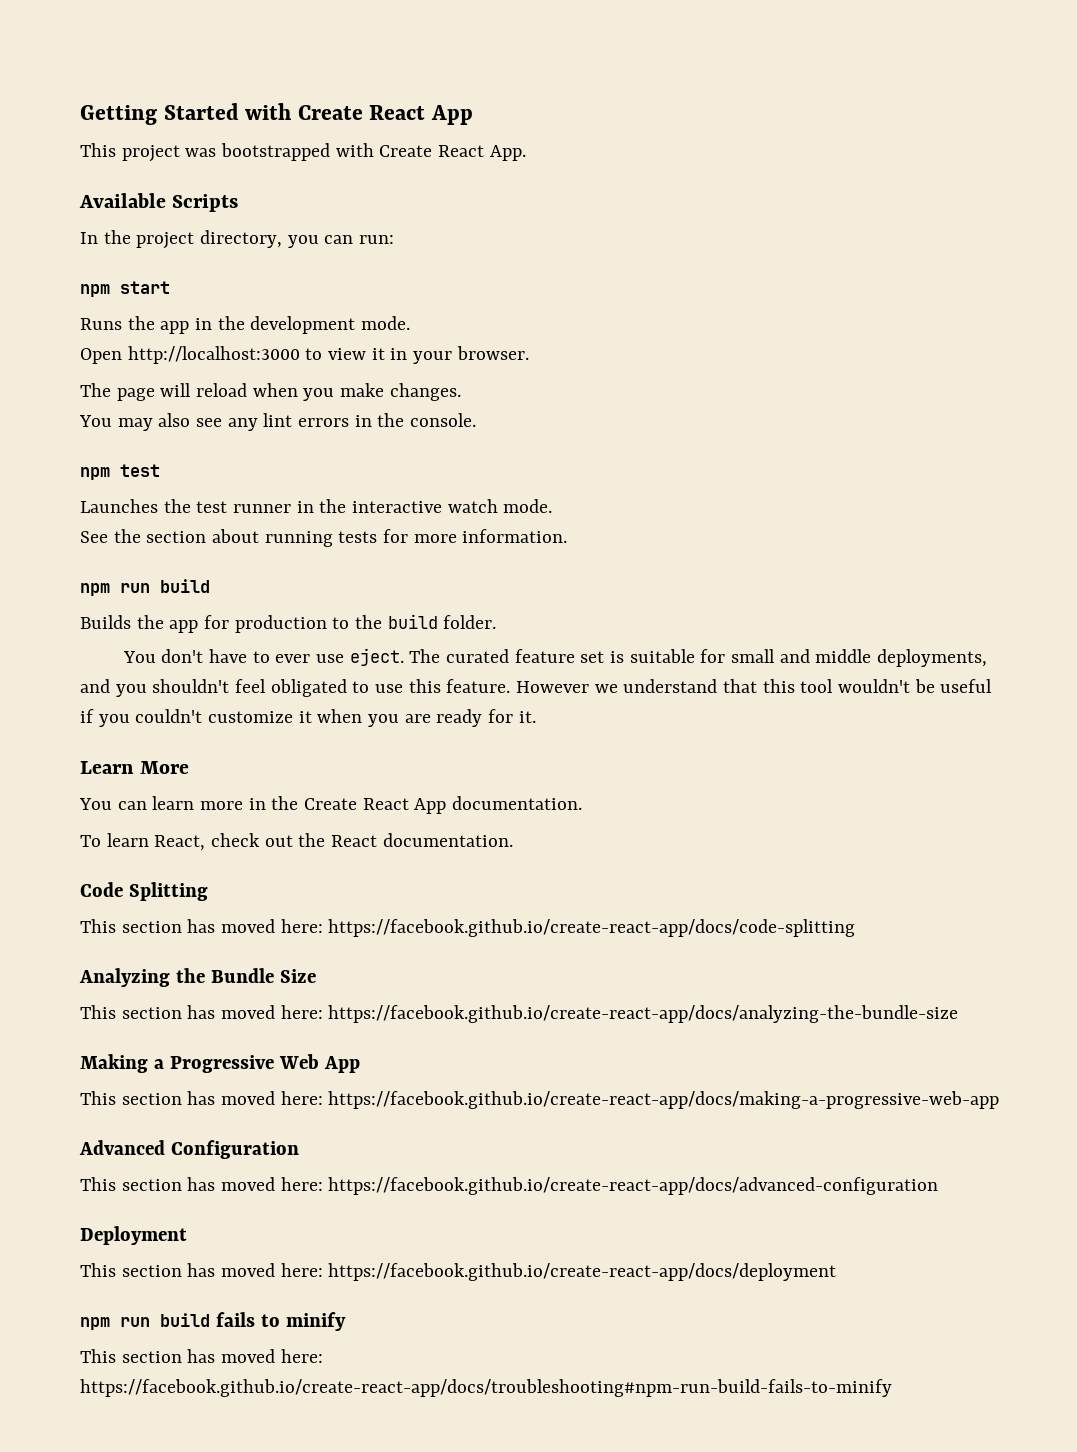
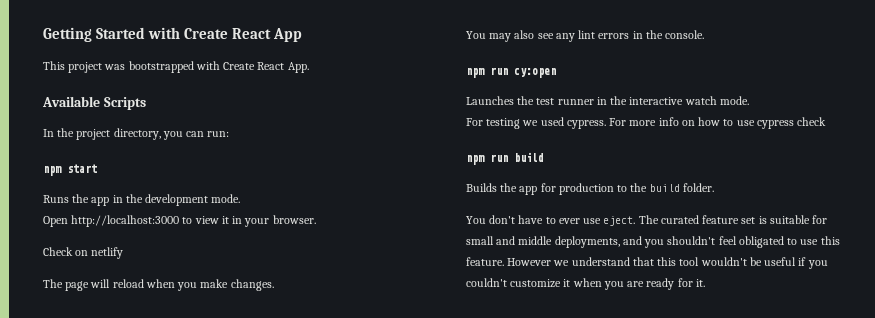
+ Check on netlify
- npm test
+ npm run cy:open
- See the section about running tests for more information.
+ For testing we used cypress. For more info on how to use cypress check
- Learn More
- You can learn more in the Create React App documentation.
- To learn React, check out the React documentation.
- Code Splitting
- This section has moved here: https://facebook.github.io/create-react-app/docs/code-splitting
- Analyzing the Bundle Size
- This section has moved here: https://facebook.github.io/create-react-app/docs/analyzing-the-bundle-size
- Making a Progressive Web App
- This section has moved here: https://facebook.github.io/create-react-app/docs/making-a-progressive-web-app
- Advanced Configuration
- This section has moved here: https://facebook.github.io/create-react-app/docs/advanced-configuration
- Deployment
- This section has moved here: https://facebook.github.io/create-react-app/docs/deployment
- npm run build fails to minify
- This section has moved here: https://facebook.github.io/create-react-app/docs/troubleshooting#npm-run-build-fails-to-minify

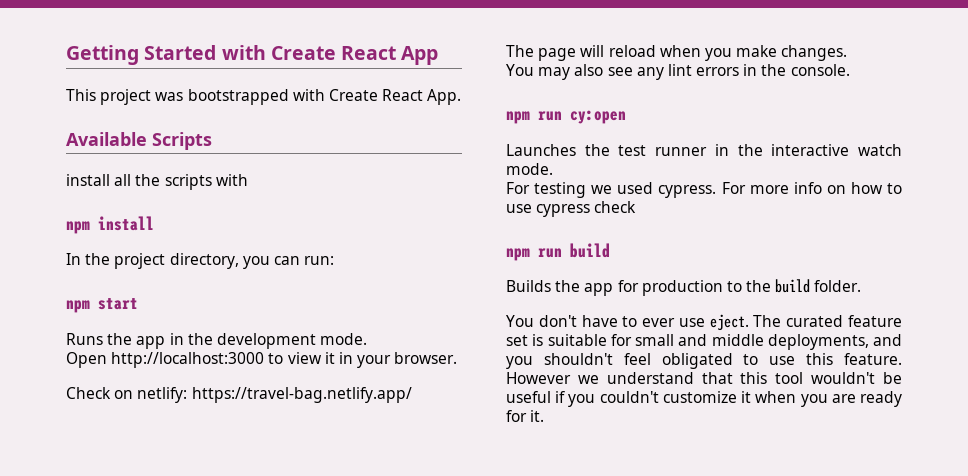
+ install all the scripts with
+ npm install
- Check on netlify
+ Check on netlify: https://travel-bag.netlify.app/

